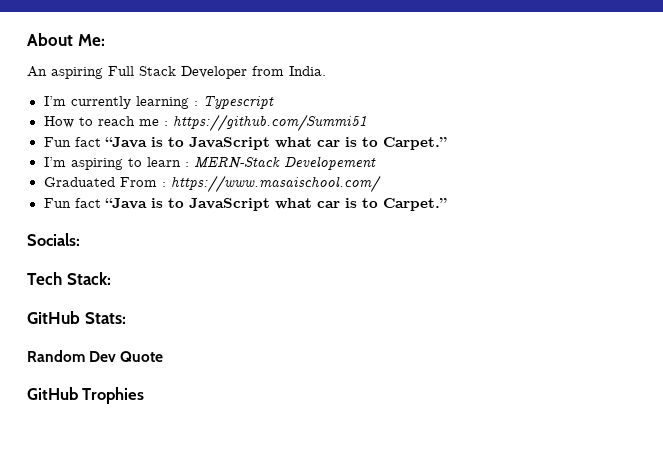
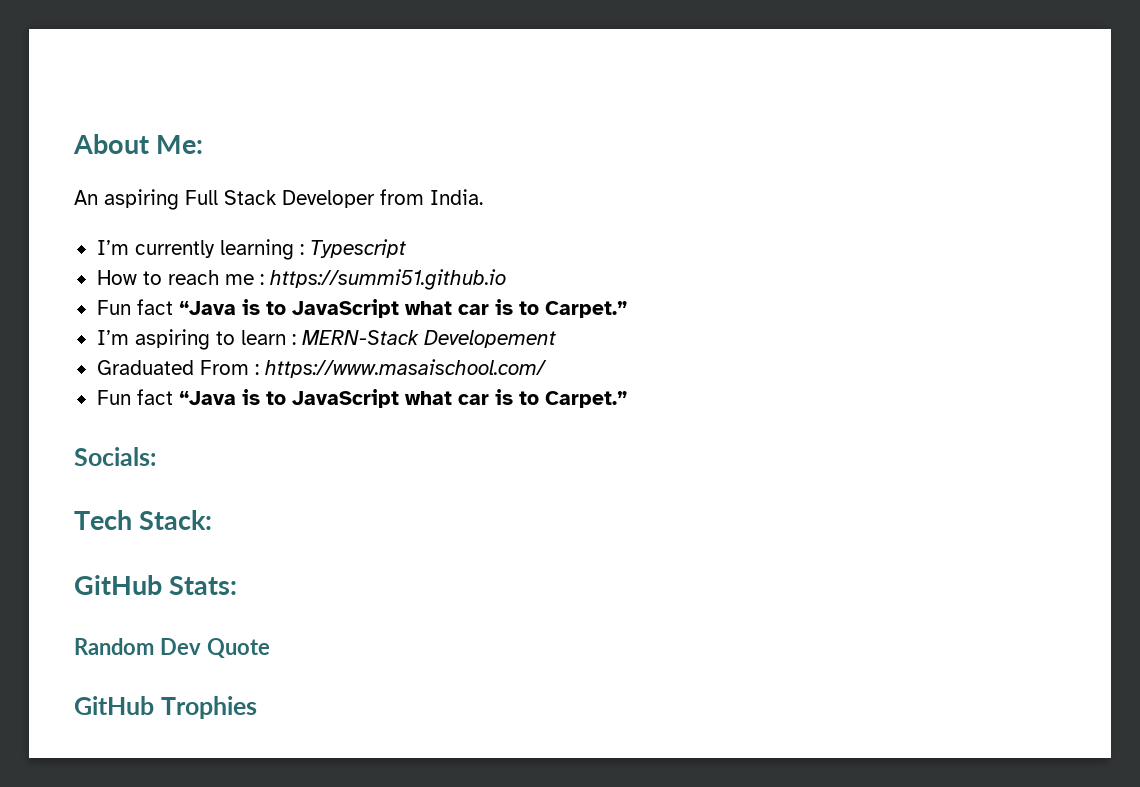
- How to reach me : https://github.com/Summi51
+ How to reach me : https://summi51.github.io

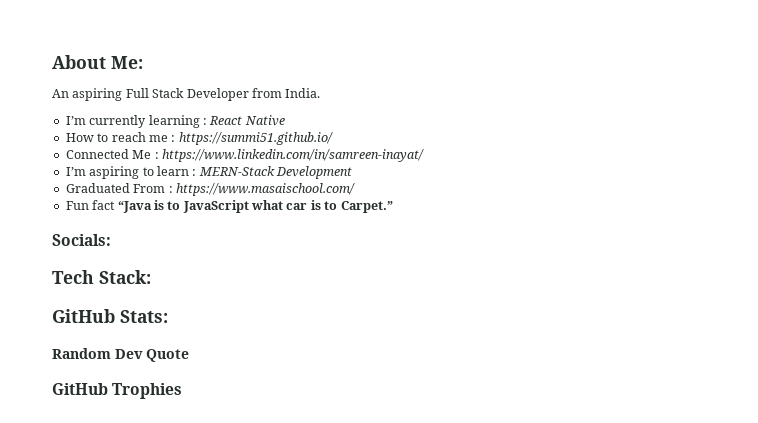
- I’m currently learning : Typescript
+ I’m currently learning : React Native
- How to reach me : https://summi51.github.io
- Fun fact “Java is to JavaScript what car is to Carpet.”
+ How to reach me : https://summi51.github.io/
+ Connected Me : https://www.linkedin.com/in/samreen-inayat/
- I’m aspiring to learn : MERN-Stack Developement
+ I’m aspiring to learn : MERN-Stack Development

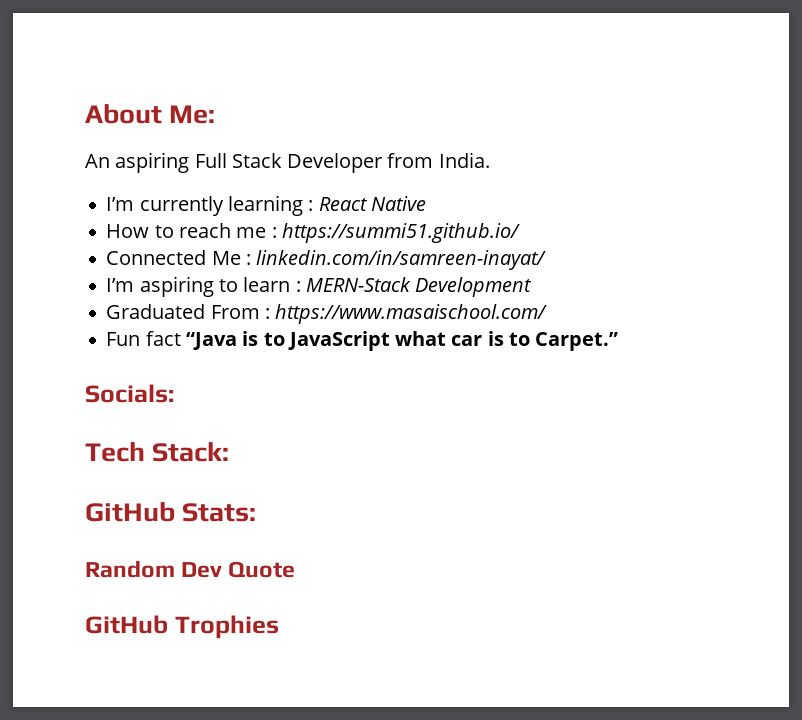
- Connected Me : https://www.linkedin.com/in/samreen-inayat/
+ Connected Me : linkedin.com/in/samreen-inayat/

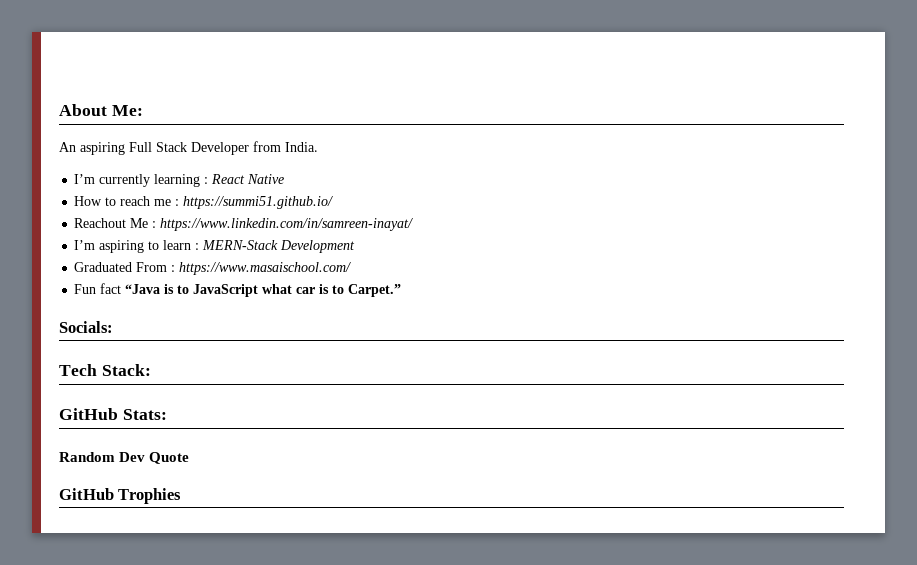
- Connected Me : linkedin.com/in/samreen-inayat/
+ Reachout Me : https://www.linkedin.com/in/samreen-inayat/

